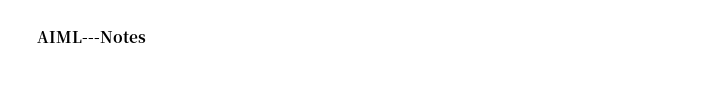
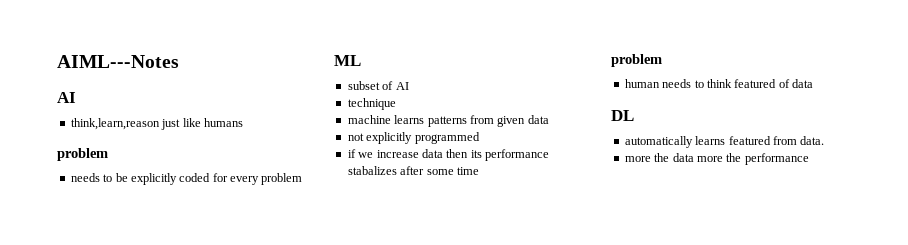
  AIML---Notes
+ AI
+ think,learn,reason just like humans
+ problem
+ needs to be explicitly coded for every problem
+ ML
+ subset of AI
+ technique
+ machine learns patterns from given data
+ not explicitly programmed
+ if we increase data then its performance stabalizes after some time
+ problem
+ human needs to think featured of data
+ DL
+ automatically learns featured from data.
+ more the data more the performance

